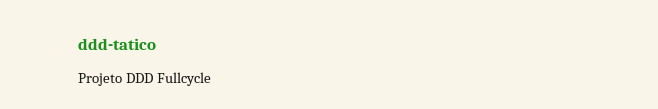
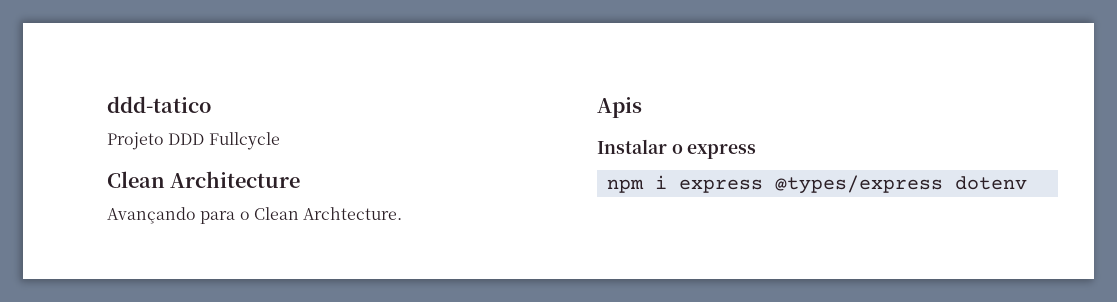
+ Clean Architecture
+ Avançando para o Clean Archtecture.
+ Apis
+ Instalar o express
+ npm i express @types/express dotenv

